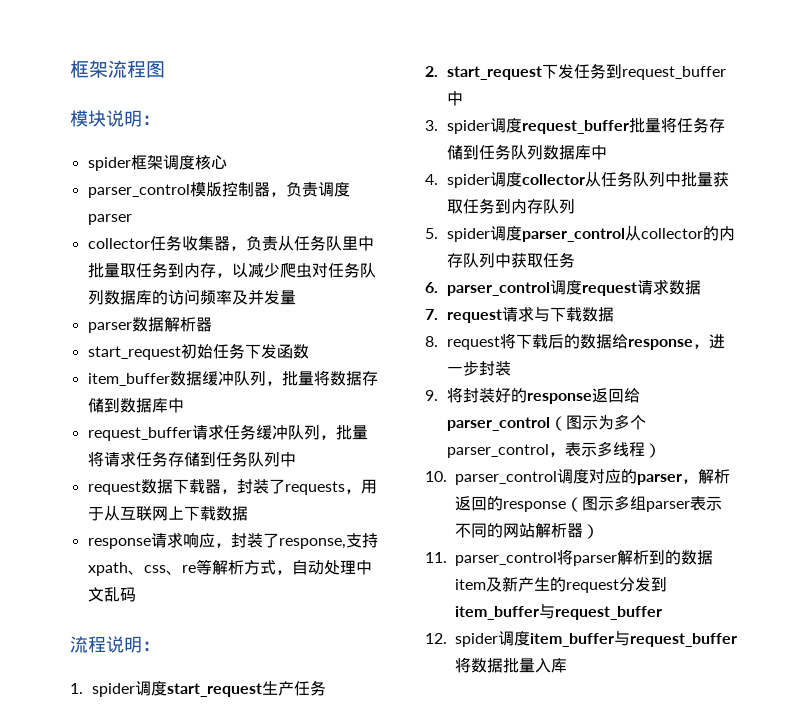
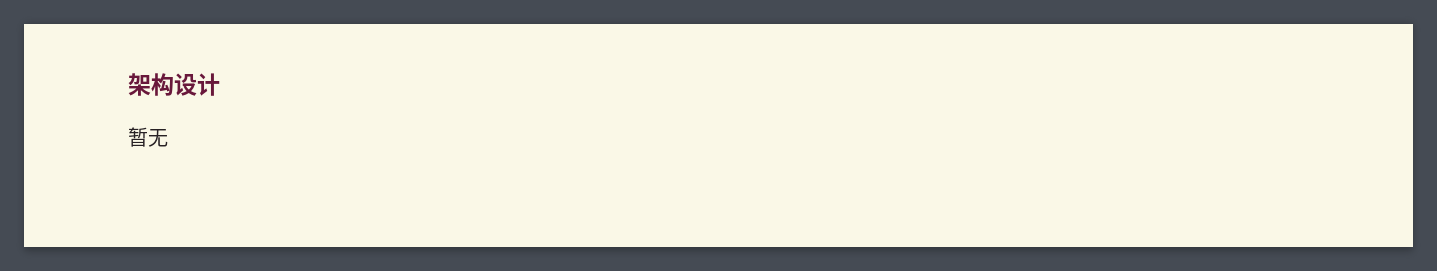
- 框架流程图
- 模块说明：
- spider框架调度核心
- parser_control模版控制器，负责调度parser
- collector任务收集器，负责从任务队里中批量取任务到内存，以减少爬虫对任务队列数据库的访问频率及并发量
- parser数据解析器
- start_request初始任务下发函数
- item_buffer数据缓冲队列，批量将数据存储到数据库中
- request_buffer请求任务缓冲队列，批量将请求任务存储到任务队列中
- request数据下载器，封装了requests，用于从互联网上下载数据
- response请求响应，封装了response,支持xpath、css、re等解析方式，自动处理中文乱码
- 流程说明：
- 1. spider调度start_request生产任务
- 2. start_request下发任务到request_buffer中
- 3. spider调度request_buffer批量将任务存储到任务队列数据库中
- 4. spider调度collector从任务队列中批量获取任务到内存队列
- 5. spider调度parser_control从collector的内存队列中获取任务
- 6. parser_control调度request请求数据
- 7. request请求与下载数据
- 8. request将下载后的数据给response，进一步封装
- 9.将封装好的response返回给parser_control（图示为多个parser_control，表示多线程）
- 10. parser_control调度对应的parser，解析返回的response（图示多组parser表示不同的网站解析器）
- 11. parser_control将parser解析到的数据item及新产生的request分发到item_buffer与request_buffer
- 12. spider调度item_buffer与request_buffer将数据批量入库
+ 架构设计
+ 暂无

